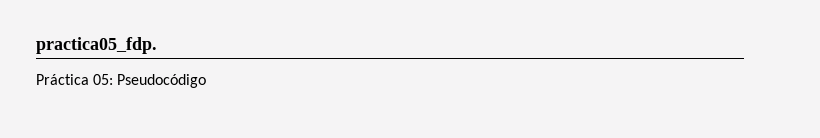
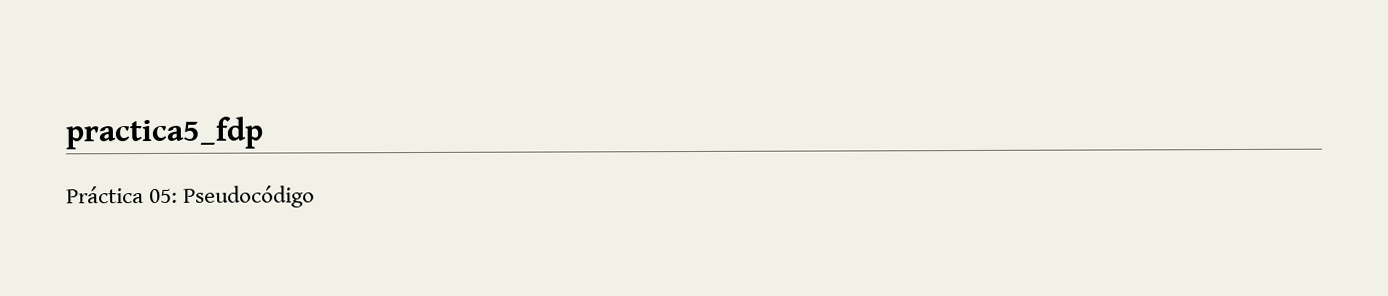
- practica05_fdp.
+ practica5_fdp

